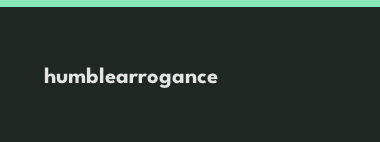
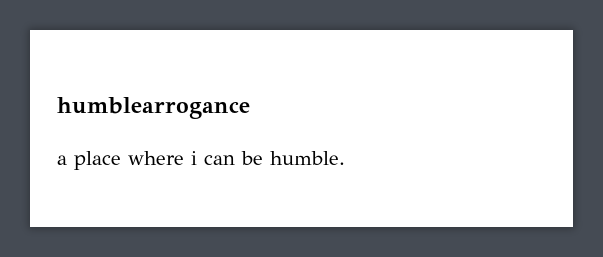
+ a place where i can be humble.

